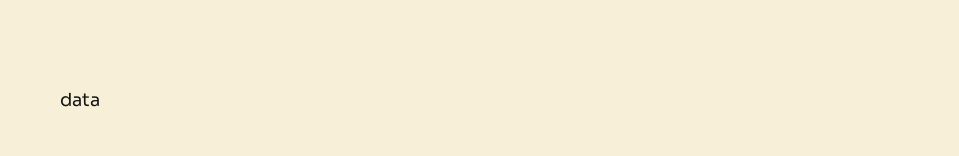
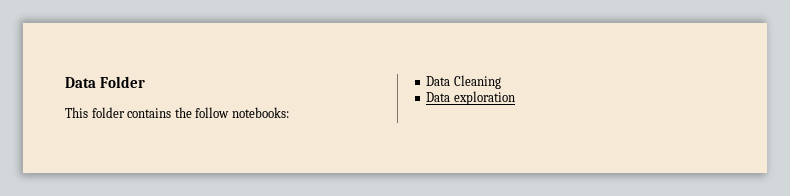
- data
+ Data Folder
+ This folder contains the follow notebooks:
+ Data Cleaning
+ Data exploration

